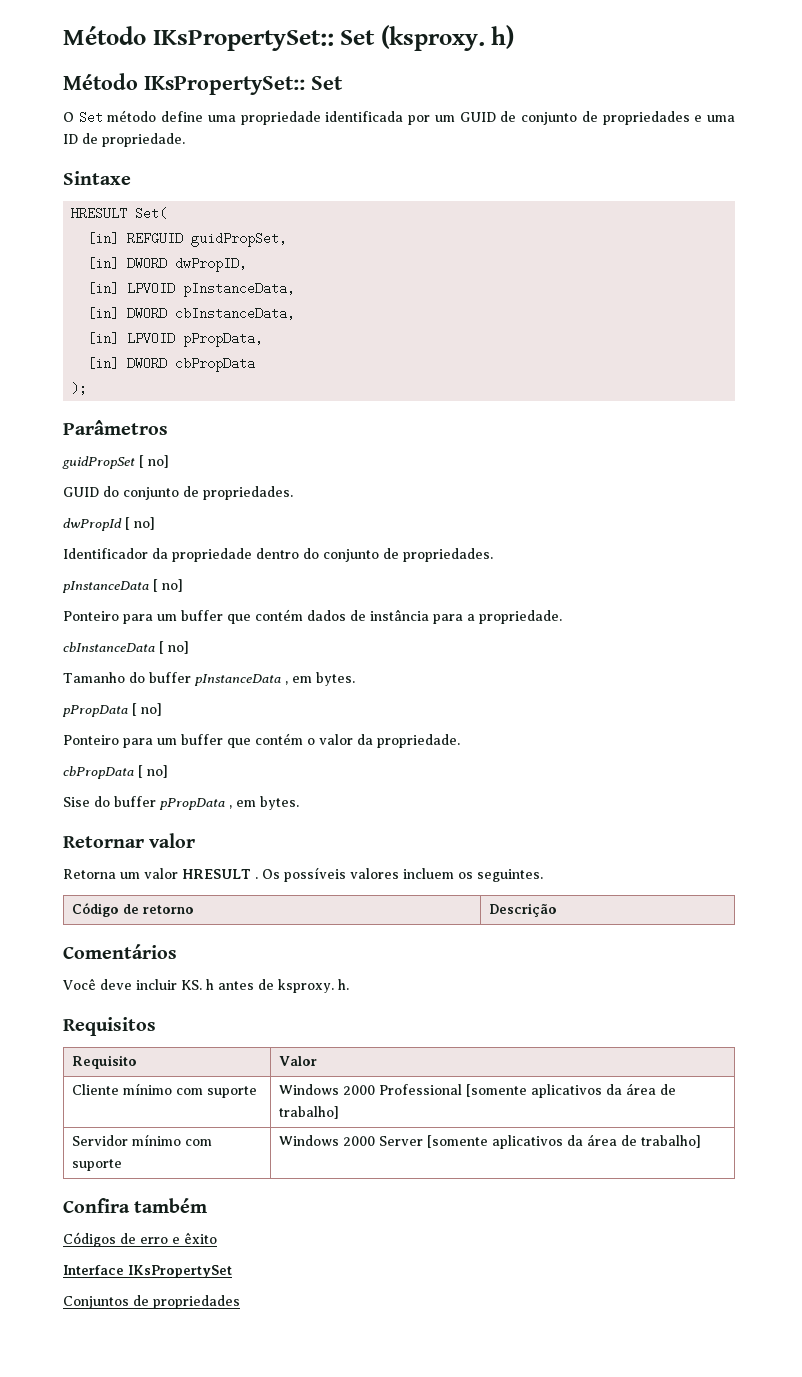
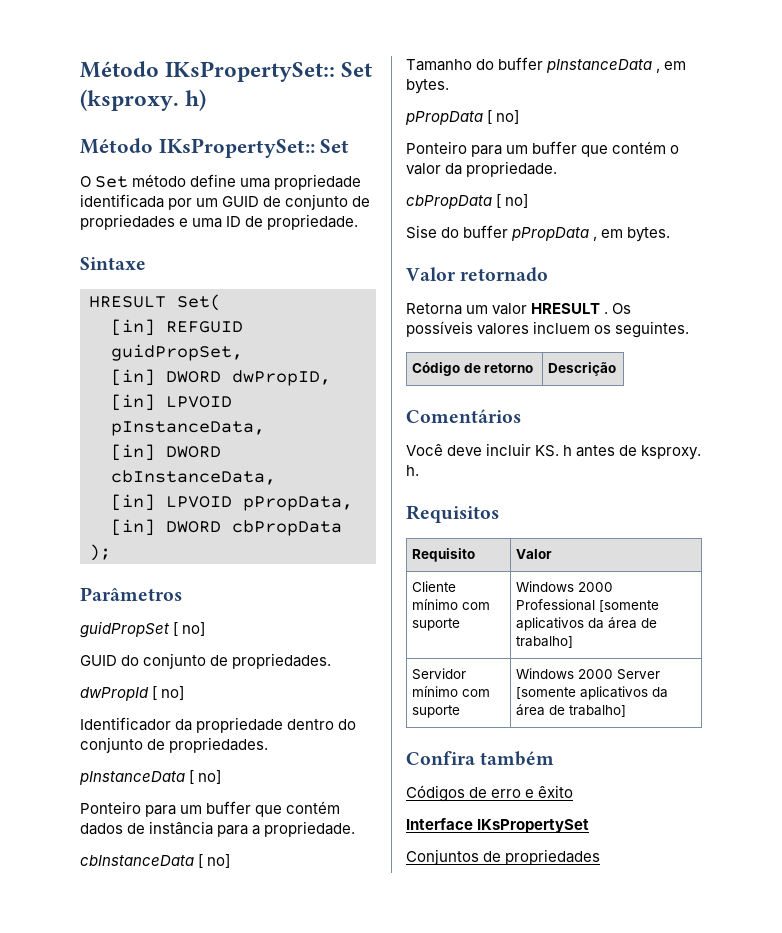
- Retornar valor
+ Valor retornado

